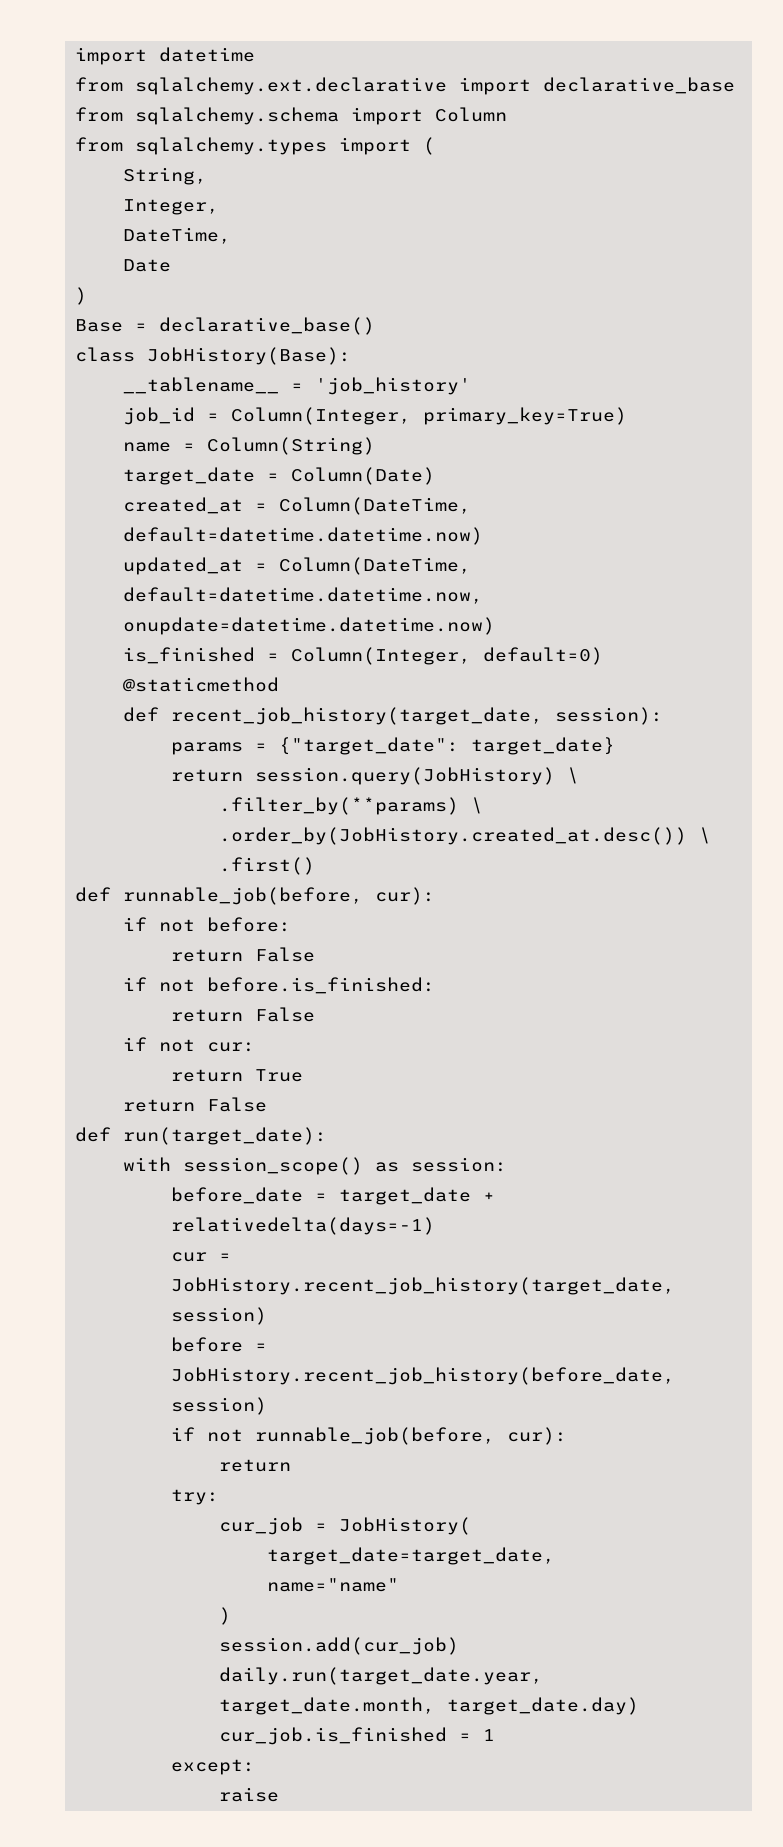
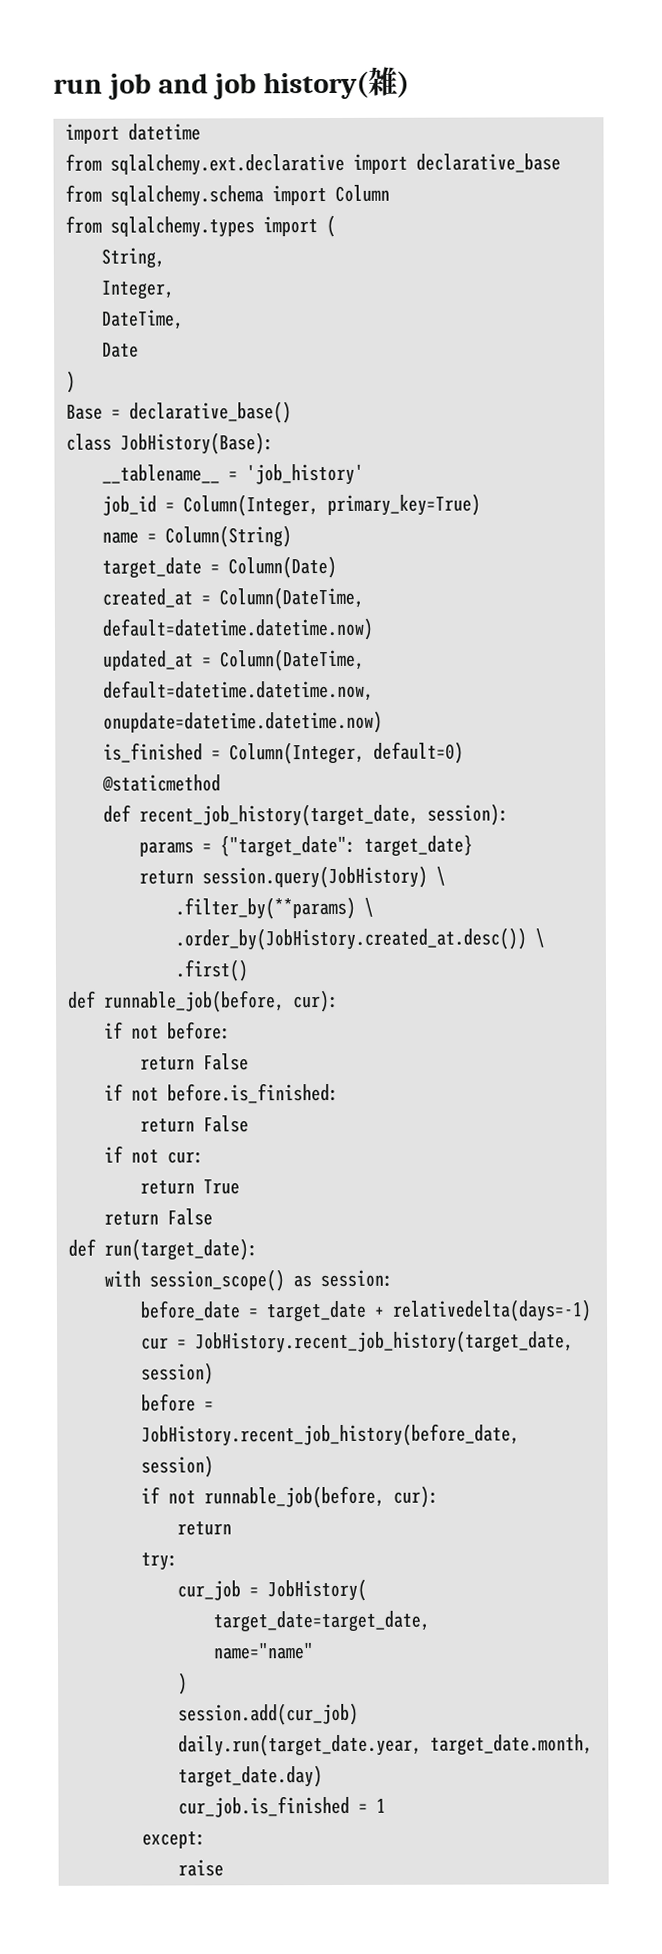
+ run job and job history(雑)

